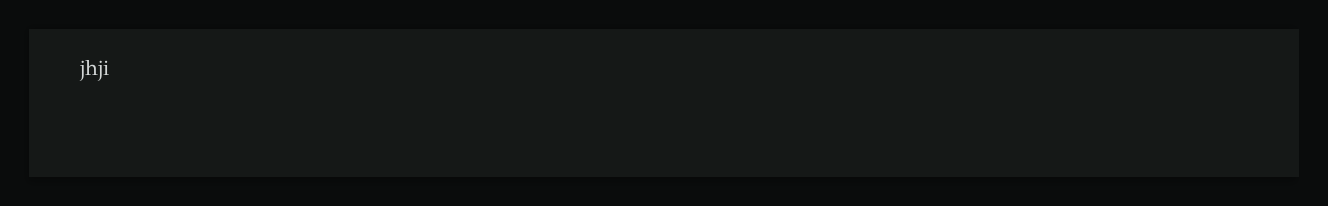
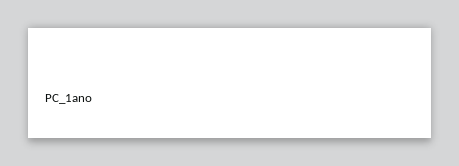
- jhji
+ PC_1ano

